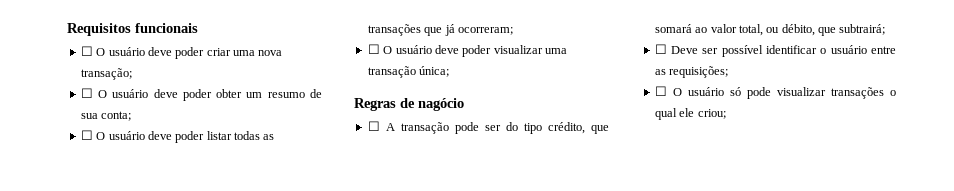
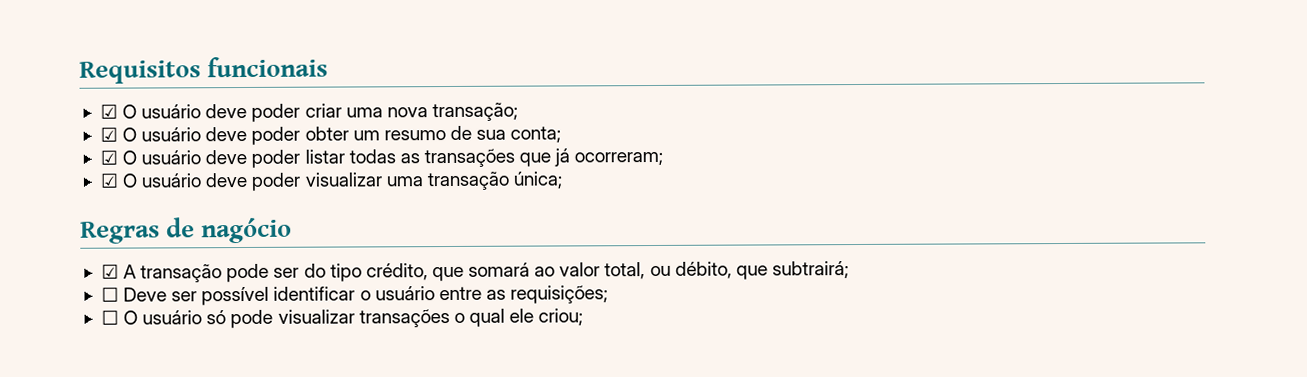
- ☐ O usuário deve poder criar uma nova transação;
+ ☑ O usuário deve poder criar uma nova transação;
- ☐ O usuário deve poder obter um resumo de sua conta;
+ ☑ O usuário deve poder obter um resumo de sua conta;
- ☐ O usuário deve poder listar todas as transações que já ocorreram;
+ ☑ O usuário deve poder listar todas as transações que já ocorreram;
- ☐ O usuário deve poder visualizar uma transação única;
+ ☑ O usuário deve poder visualizar uma transação única;
- ☐ A transação pode ser do tipo crédito, que somará ao valor total, ou débito, que subtrairá;
+ ☑ A transação pode ser do tipo crédito, que somará ao valor total, ou débito, que subtrairá;

